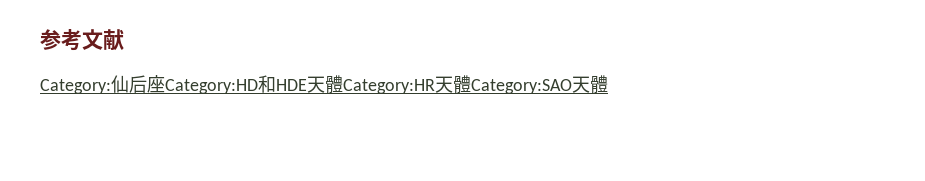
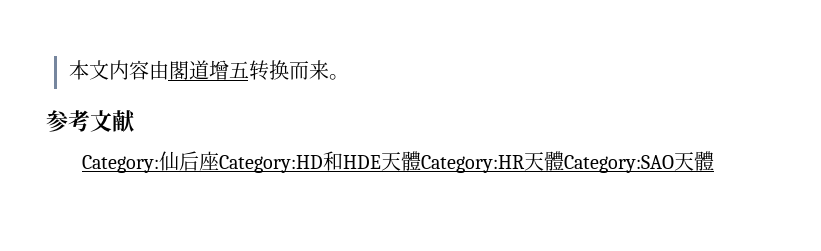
+ 本文内容由閣道增五转换而来。

